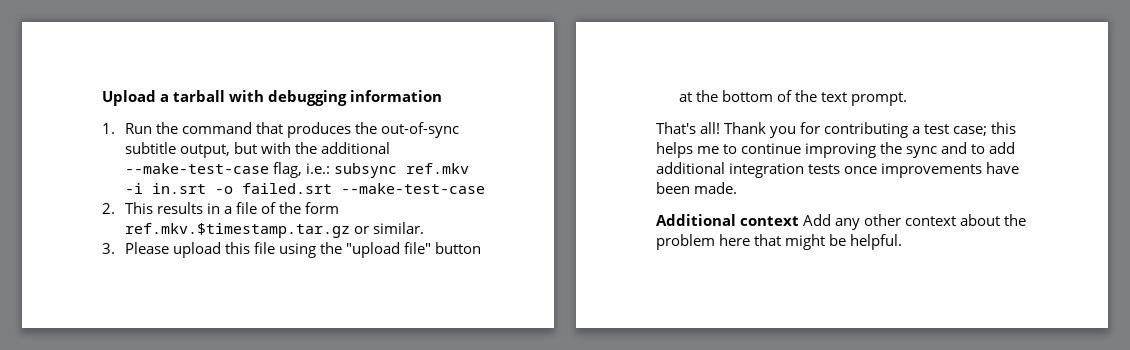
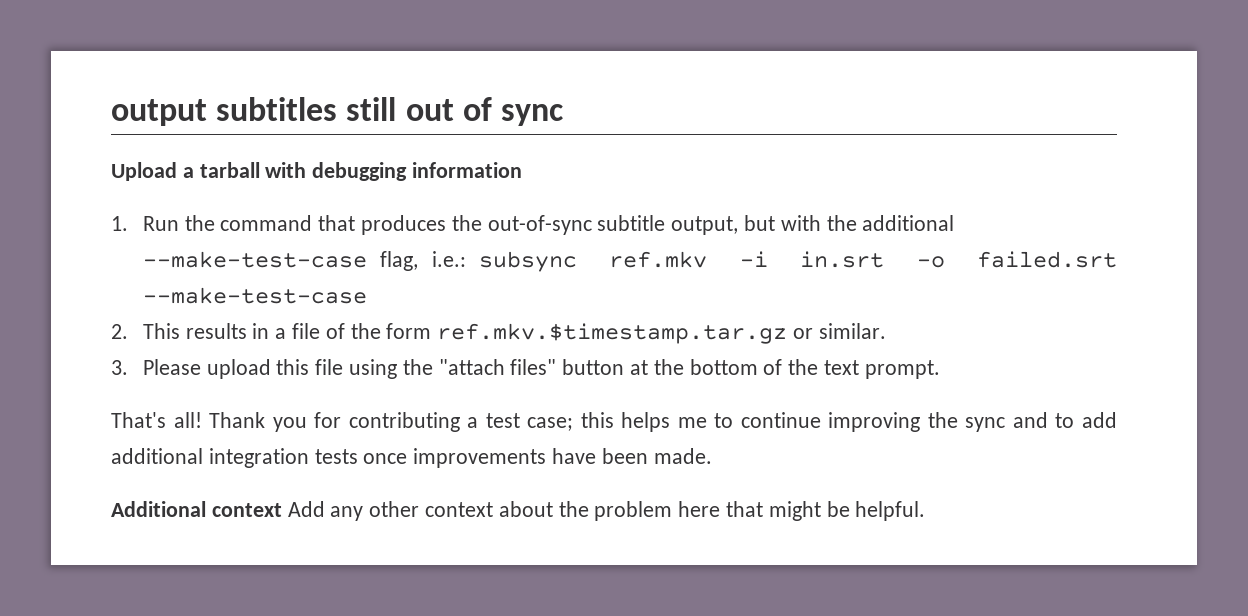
+ output subtitles still out of sync
- 3. Please upload this file using the "upload file" button at the bottom of the text prompt.
+ 3. Please upload this file using the "attach files" button at the bottom of the text prompt.

